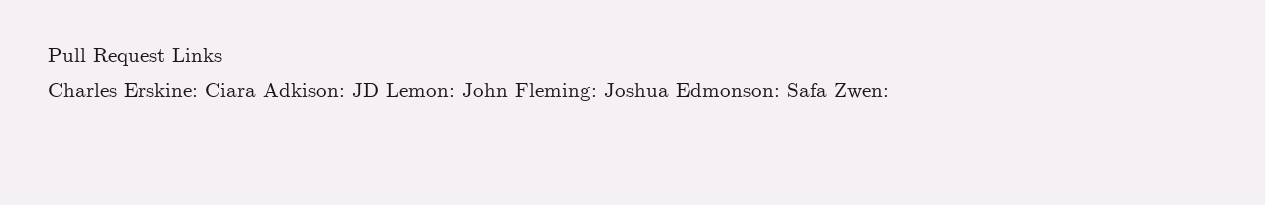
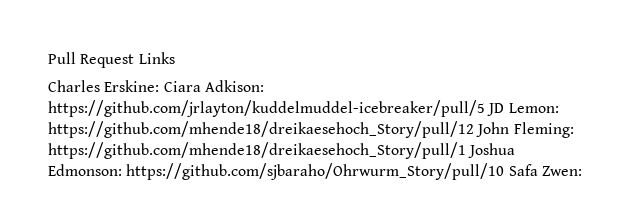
- Charles Erskine: Ciara Adkison: JD Lemon: John Fleming: Joshua Edmonson: Safa Zwen:
+ Charles Erskine: Ciara Adkison: https://github.com/jrlayton/kuddelmuddel-icebreaker/pull/5 JD Lemon: https://github.com/mhende18/dreikaesehoch_Story/pull/12 John Fleming: https://github.com/mhende18/dreikaesehoch_Story/pull/1 Joshua Edmonson: https://github.com/sjbaraho/Ohrwurm_Story/pull/10 Safa Zwen:

